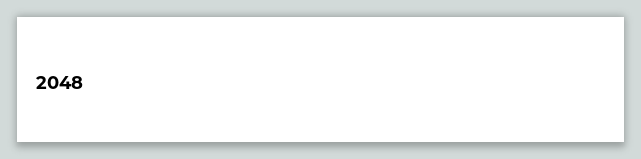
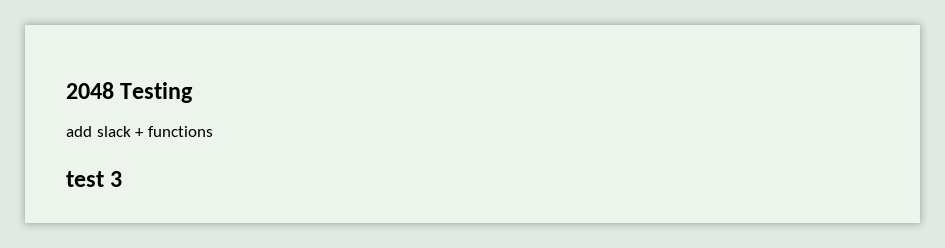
- 2048
+ 2048 Testing
+ add slack + functions
+ test 3

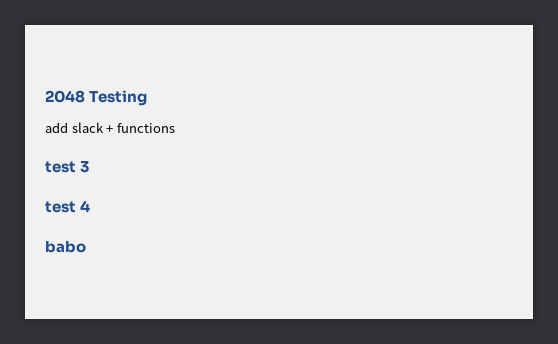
+ test 4
+ babo

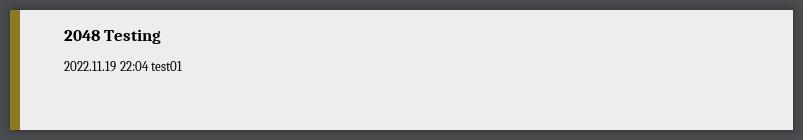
- add slack + functions
- test 3
- test 4
- babo
+ 2022.11.19 22:04 test01

